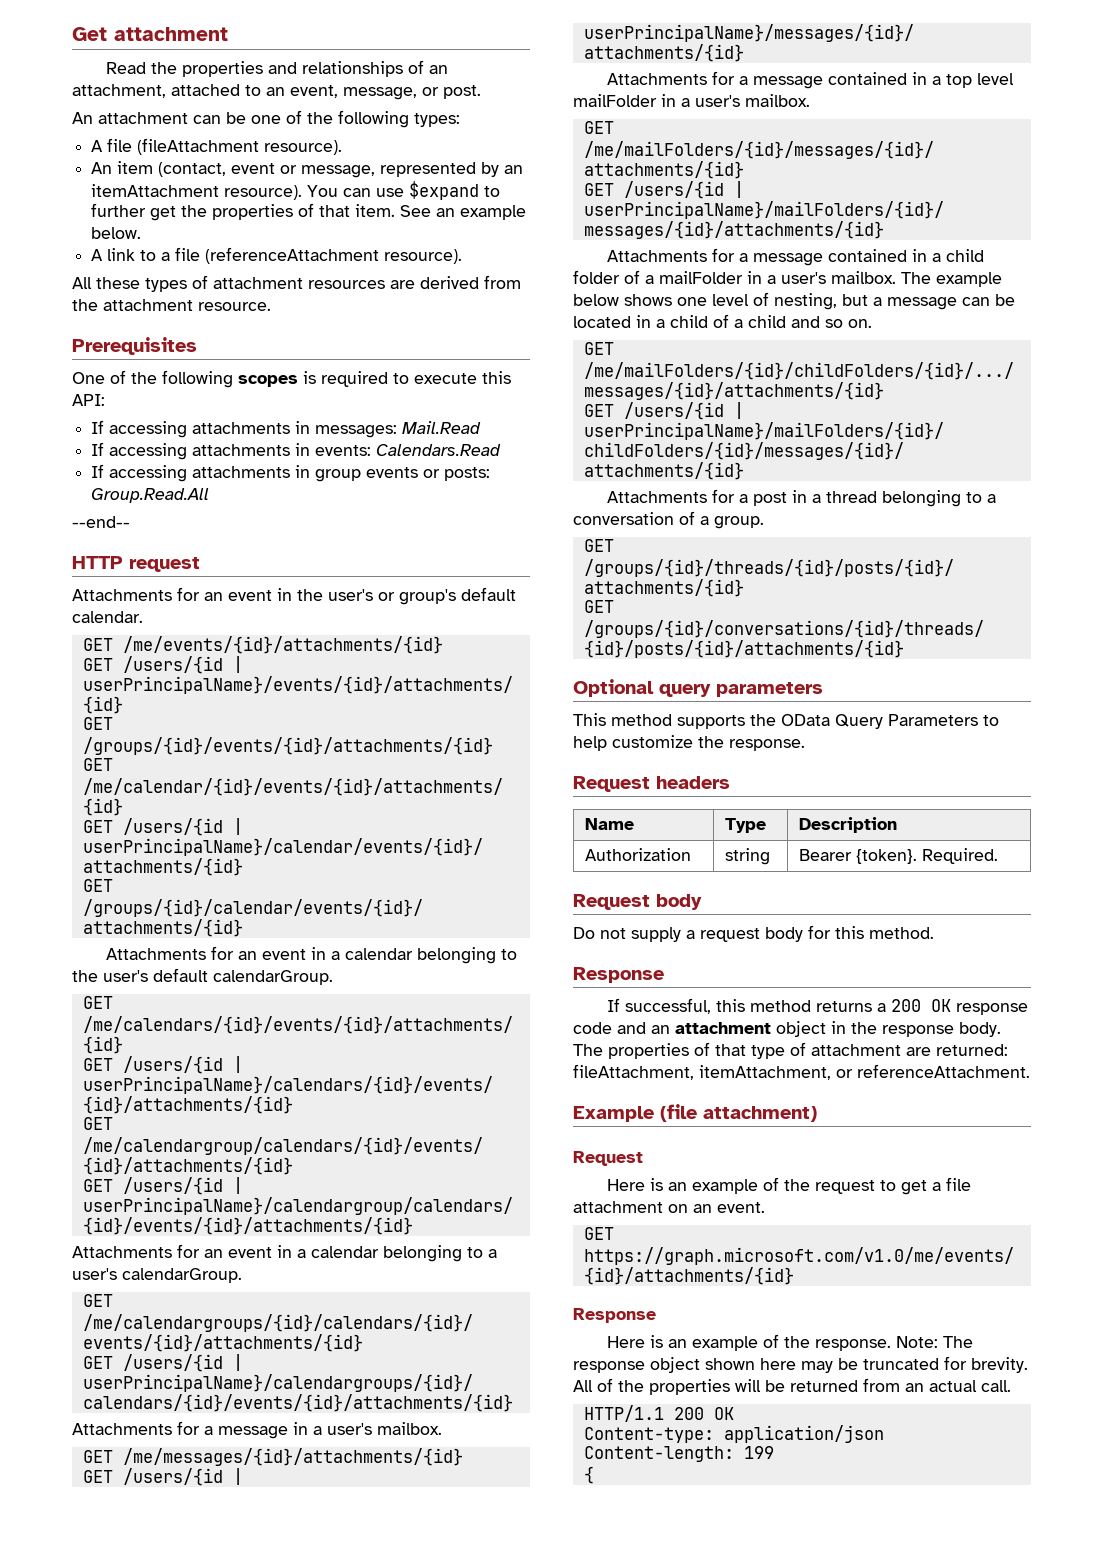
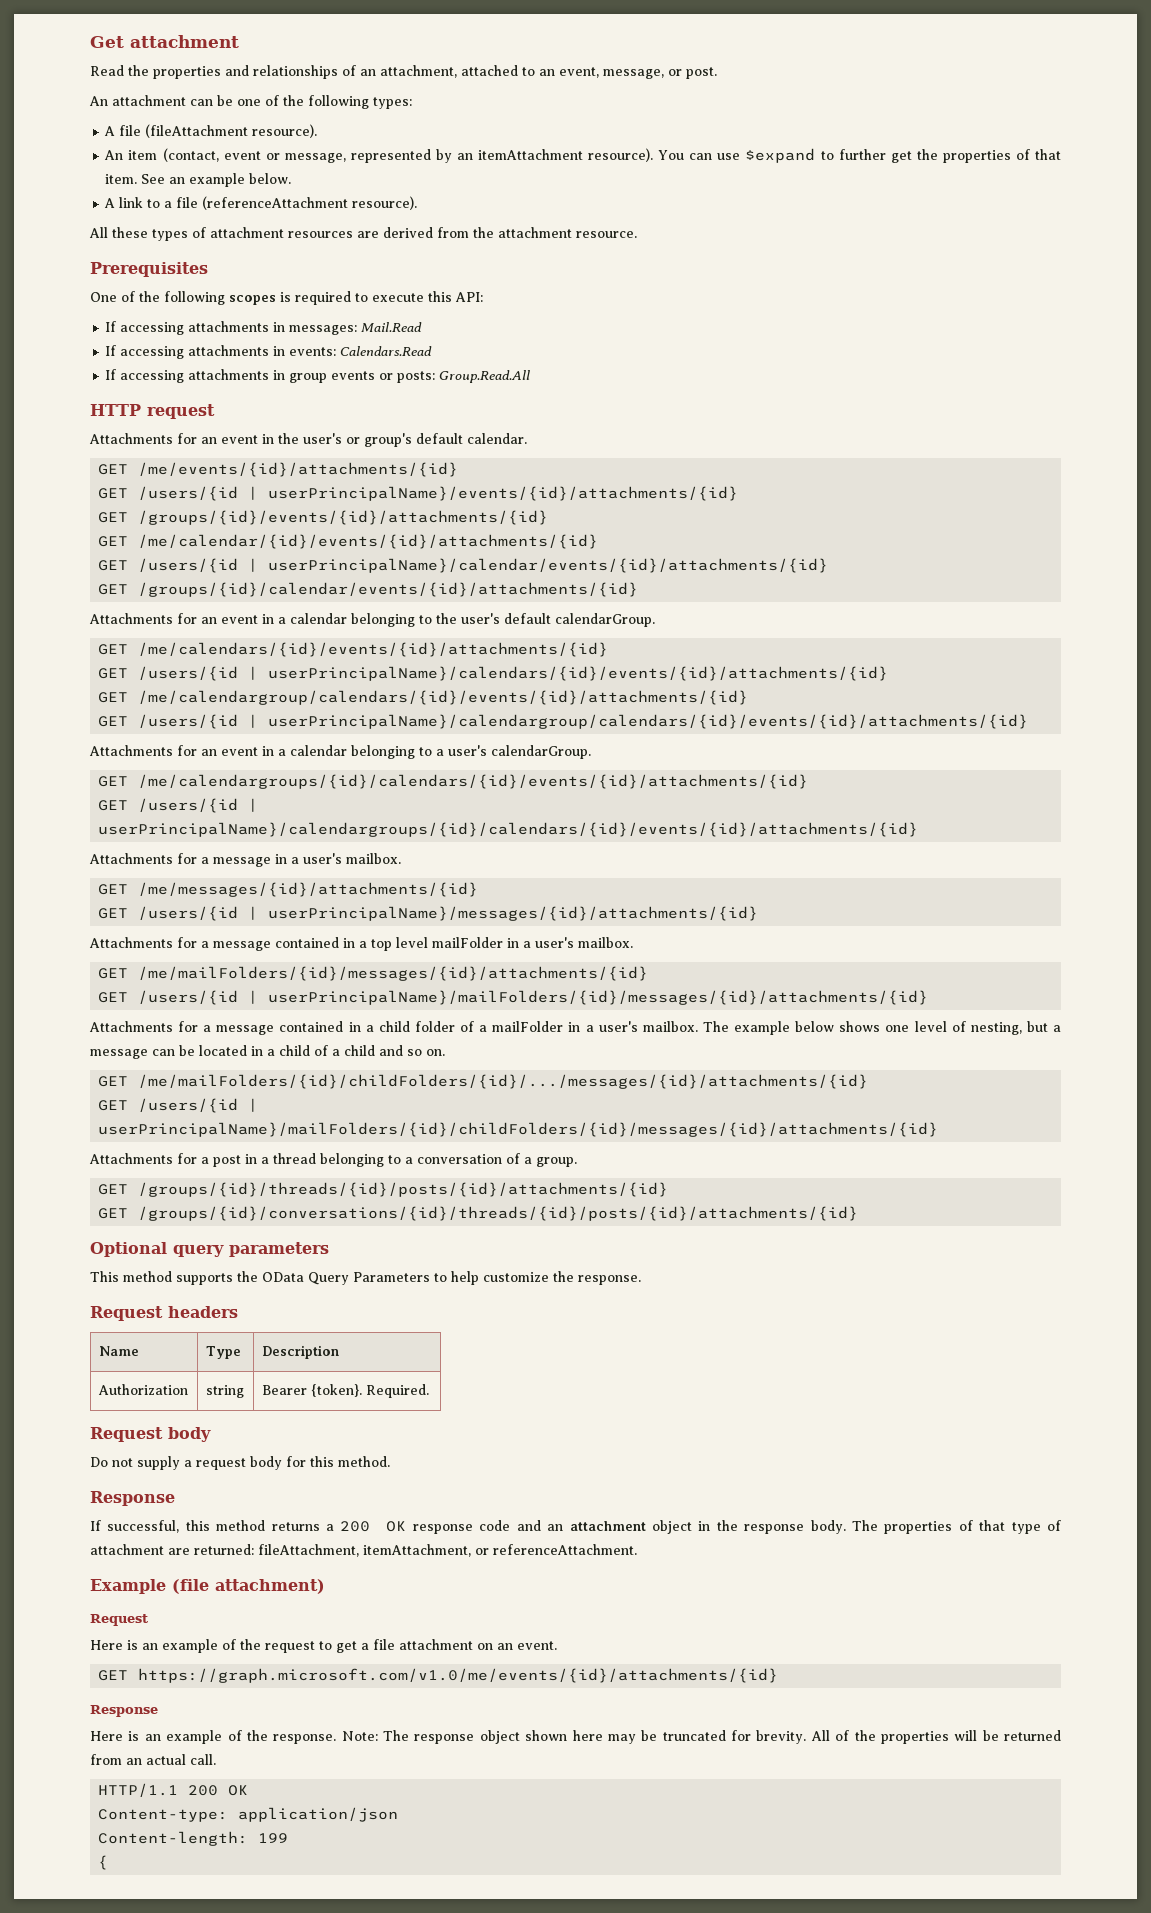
- --end--

